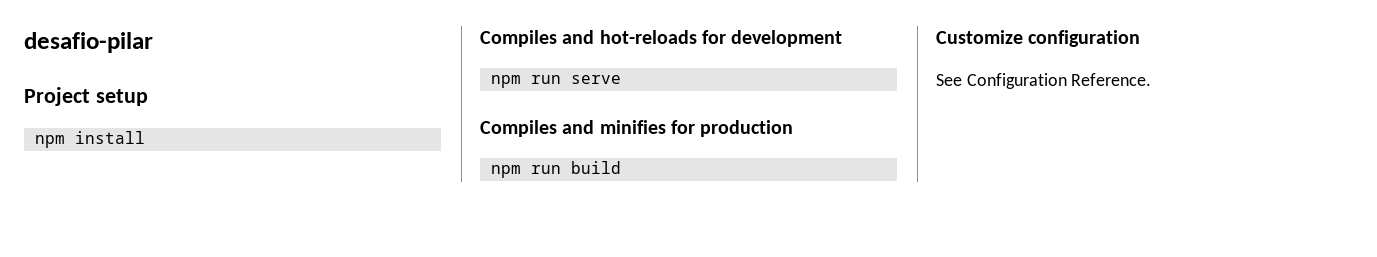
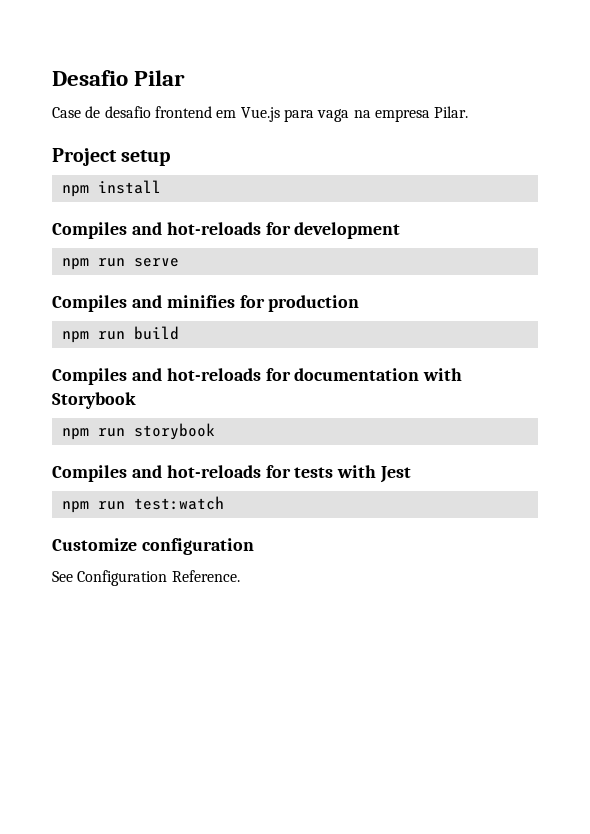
- desafio-pilar
+ Desafio Pilar
+ Case de desafio frontend em Vue.js para vaga na empresa Pilar.
+ Compiles and hot-reloads for documentation with Storybook
+ npm run storybook
+ Compiles and hot-reloads for tests with Jest
+ npm run test:watch

